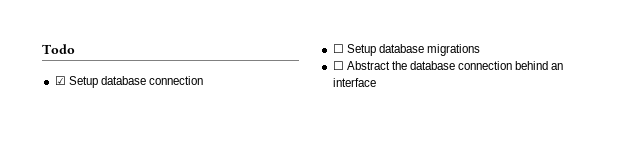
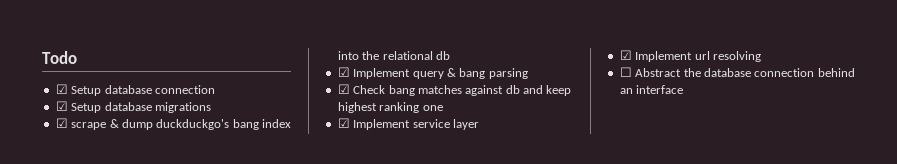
- ☐ Setup database migrations
+ ☑ Setup database migrations
+ ☑ scrape & dump duckduckgo's bang index into the relational db
+ ☑ Implement query & bang parsing
+ ☑ Check bang matches against db and keep highest ranking one
+ ☑ Implement service layer
+ ☑ Implement url resolving

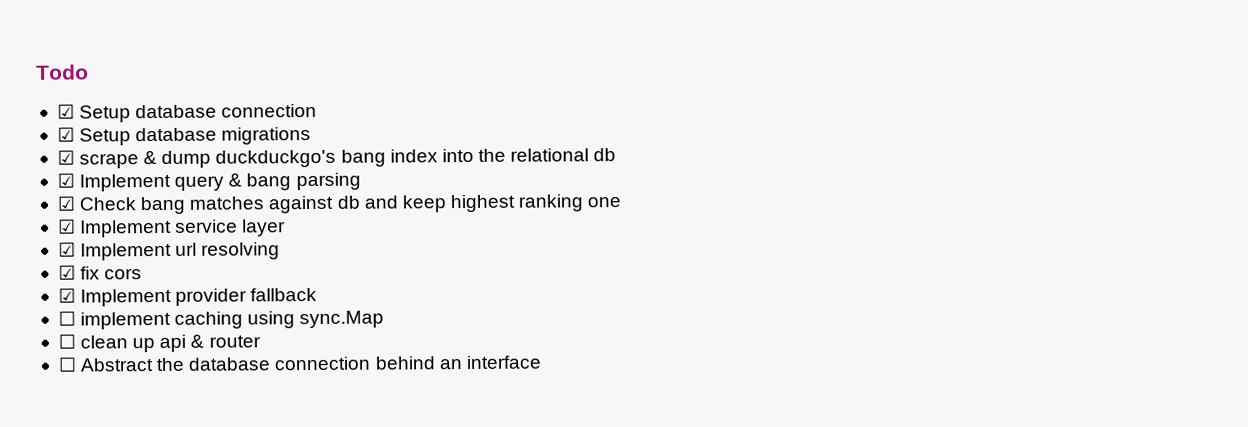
+ ☑ fix cors
+ ☑ Implement provider fallback
+ ☐ implement caching using sync.Map
+ ☐ clean up api & router

